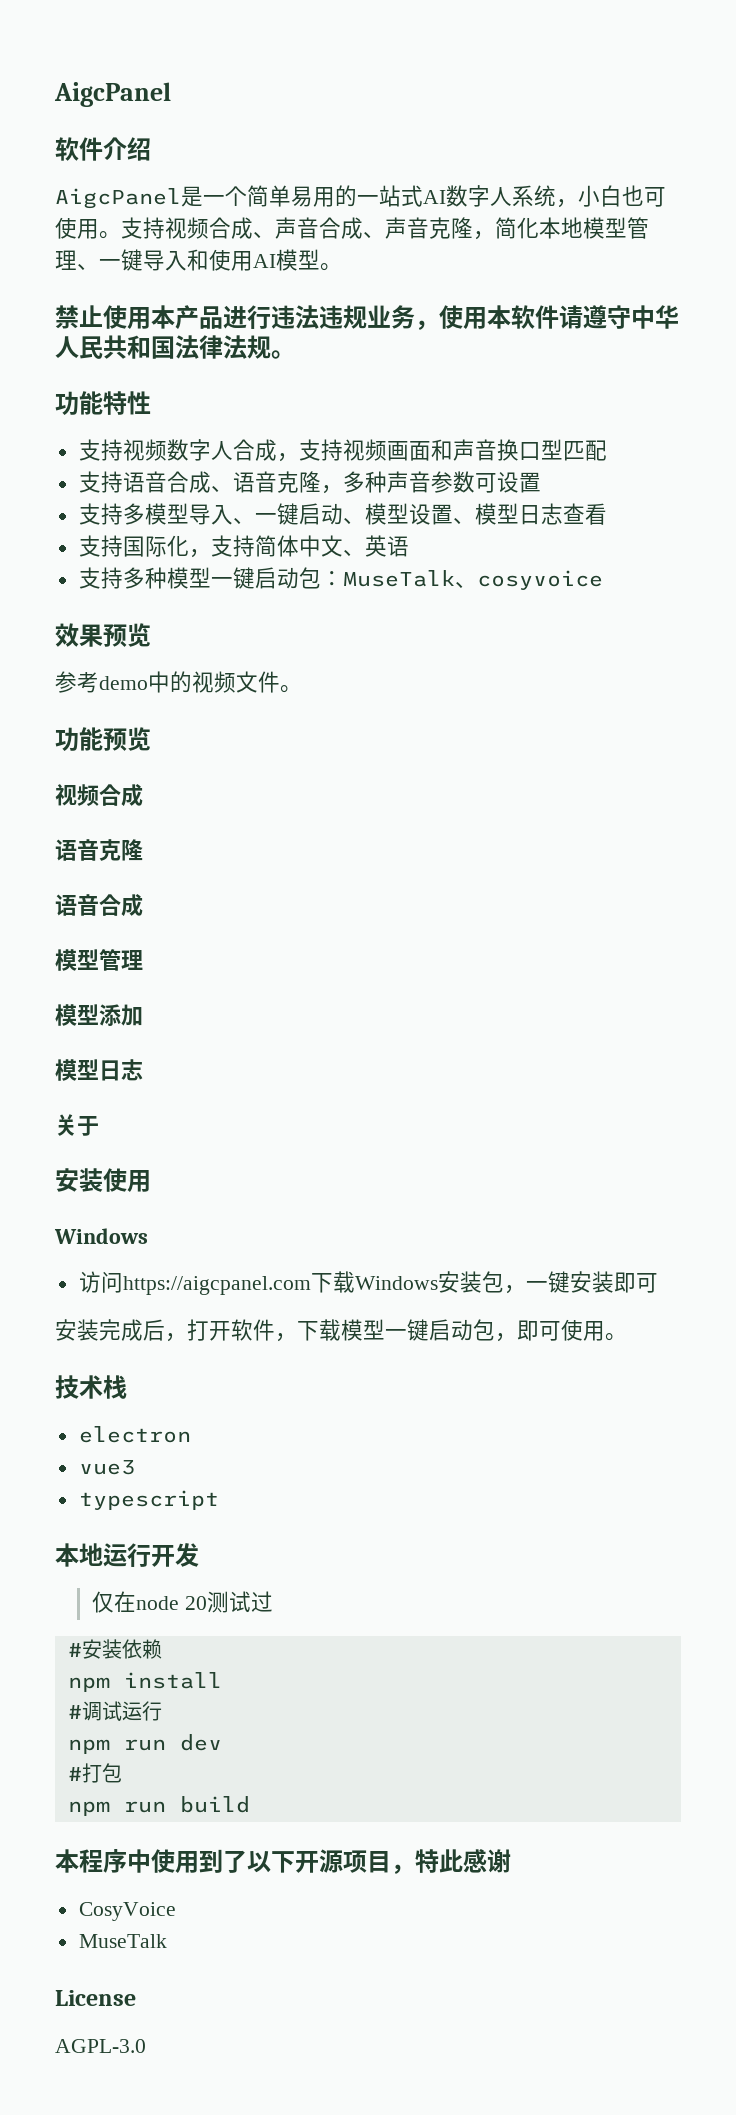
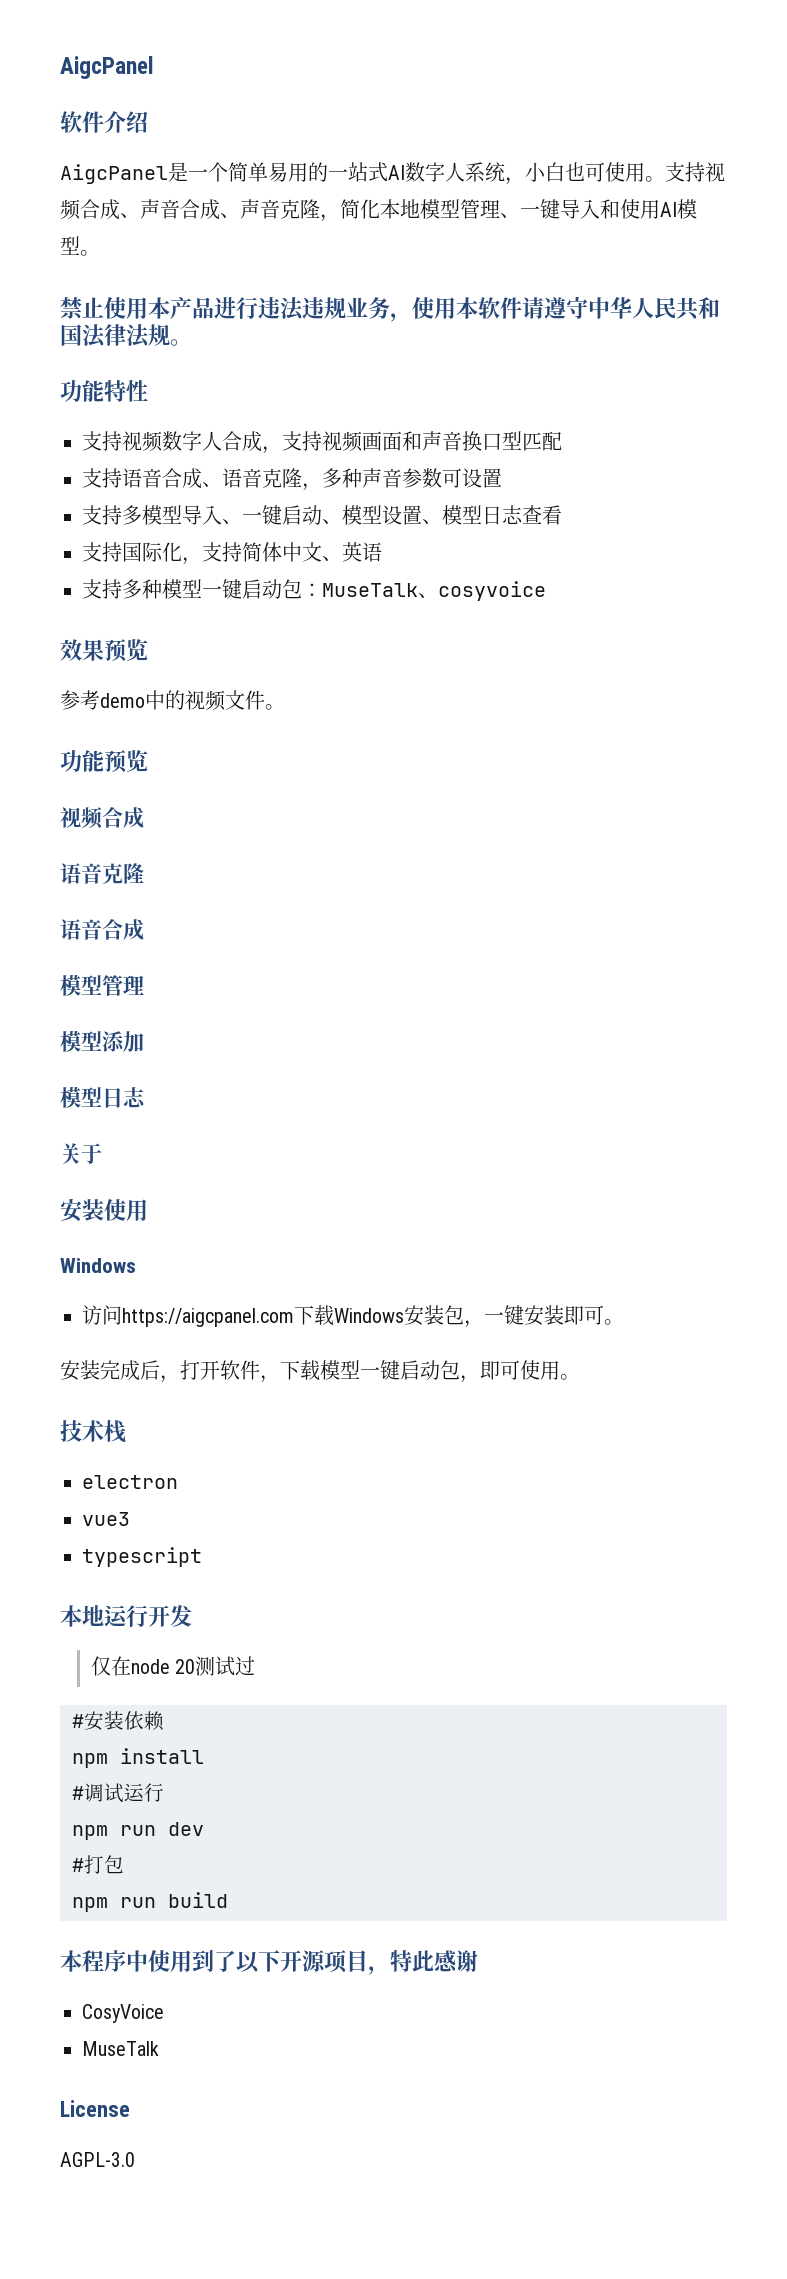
- 访问https://aigcpanel.com下载Windows安装包，一键安装即可
+ 访问https://aigcpanel.com下载Windows安装包，一键安装即可。

